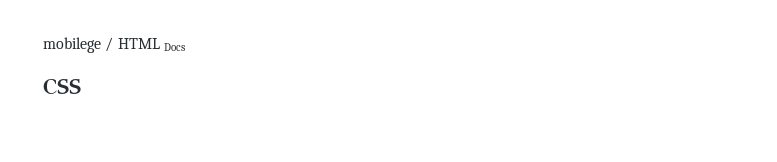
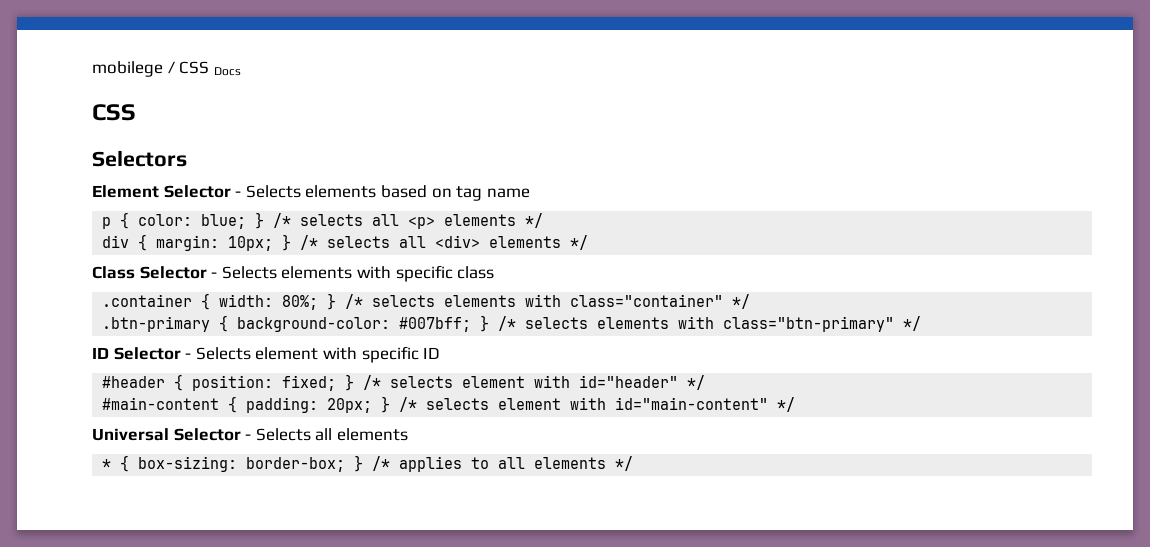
- mobilege / HTML Docs
+ mobilege / CSS Docs
+ Selectors
+ Element Selector - Selects elements based on tag name
+ p { color: blue; } /* selects all <p> elements */
+ div { margin: 10px; } /* selects all <div> elements */
+ Class Selector - Selects elements with specific class
+ .container { width: 80%; } /* selects elements with class="container" */
+ .btn-primary { background-color: #007bff; } /* selects elements with class="btn-primary" */
+ ID Selector - Selects element with specific ID
+ #header { position: fixed; } /* selects element with id="header" */
+ #main-content { padding: 20px; } /* selects element with id="main-content" */
+ Universal Selector - Selects all elements
+ * { box-sizing: border-box; } /* applies to all elements */

